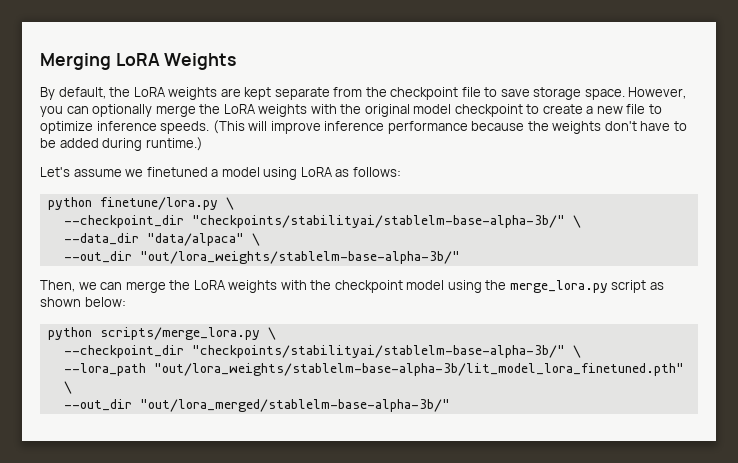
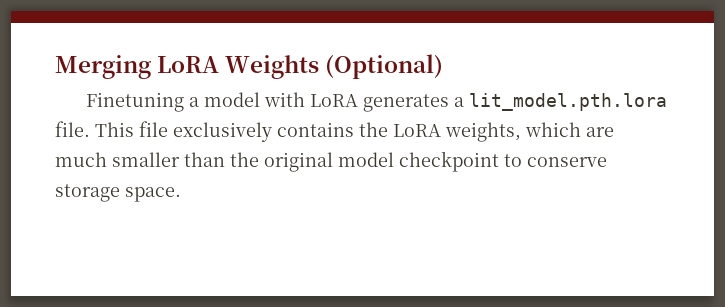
- Merging LoRA Weights
- By default, the LoRA weights are kept separate from the checkpoint file to save storage space. However, you can optionally merge the LoRA weights with the original model checkpoint to create a new file to optimize inference speeds. (This will improve inference performance because the weights don't have to be added during runtime.)
- Let's assume we finetuned a model using LoRA as follows:
- python finetune/lora.py \
- --checkpoint_dir "checkpoints/stabilityai/stablelm-base-alpha-3b/" \
- --data_dir "data/alpaca" \
- --out_dir "out/lora_weights/stablelm-base-alpha-3b/"
- Then, we can merge the LoRA weights with the checkpoint model using the merge_lora.py script as shown below:
- python scripts/merge_lora.py \
- --checkpoint_dir "checkpoints/stabilityai/stablelm-base-alpha-3b/" \
- --lora_path "out/lora_weights/stablelm-base-alpha-3b/lit_model_lora_finetuned.pth" \
- --out_dir "out/lora_merged/stablelm-base-alpha-3b/"
+ Merging LoRA Weights (Optional)
+ Finetuning a model with LoRA generates a lit_model.pth.lora file. This file exclusively contains the LoRA weights, which are much smaller than the original model checkpoint to conserve storage space.

